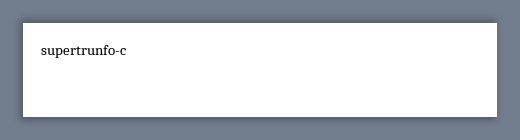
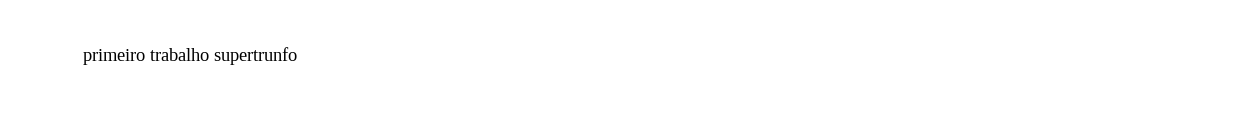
- supertrunfo-c
+ primeiro trabalho supertrunfo

